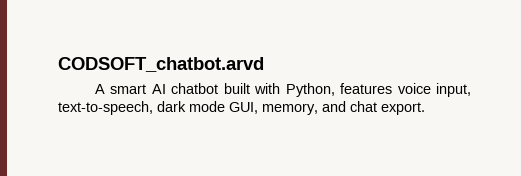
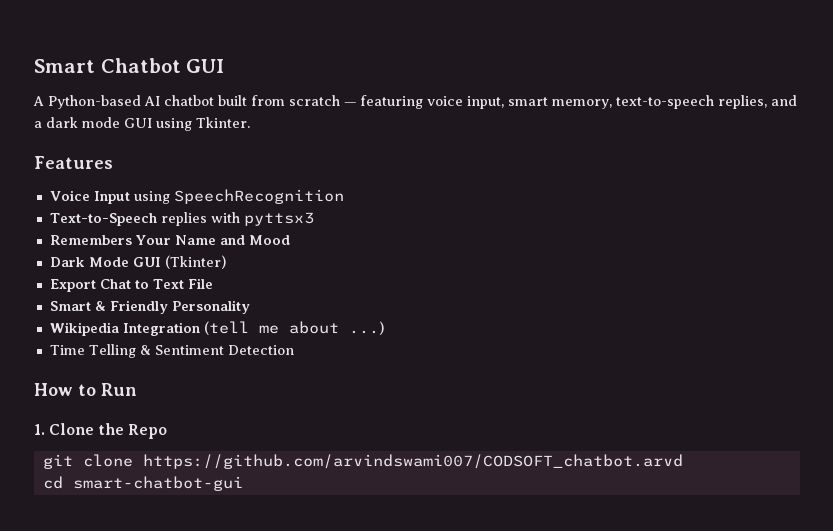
- CODSOFT_chatbot.arvd
+ Smart Chatbot GUI
- A smart AI chatbot built with Python, features voice input, text-to-speech, dark mode GUI, memory, and chat export.
+ A Python-based AI chatbot built from scratch — featuring voice input, smart memory, text-to-speech replies, and a dark mode GUI using Tkinter.
+ Features
+ Voice Input using SpeechRecognition
+ Text-to-Speech replies with pyttsx3
+ Remembers Your Name and Mood
+ Dark Mode GUI (Tkinter)
+ Export Chat to Text File
+ Smart & Friendly Personality
+ Wikipedia Integration (tell me about ...)
+ Time Telling & Sentiment Detection
+ How to Run
+ 1. Clone the Repo
+ git clone https://github.com/arvindswami007/CODSOFT_chatbot.arvd
+ cd smart-chatbot-gui

